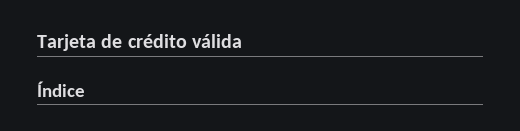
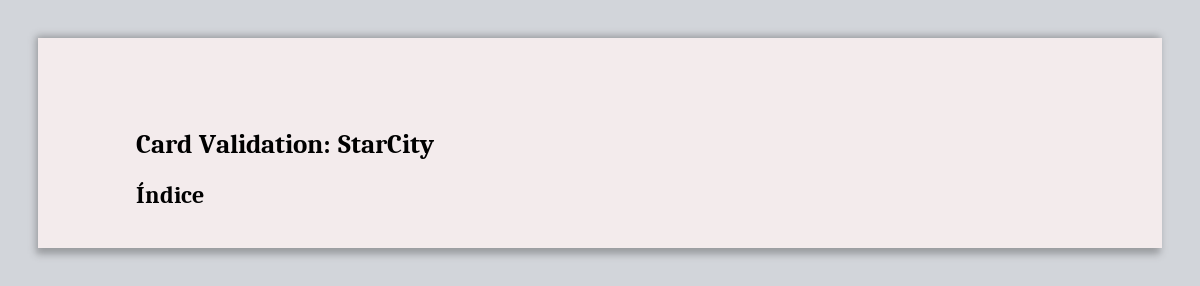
- Tarjeta de crédito válida
+ Card Validation: StarCity

